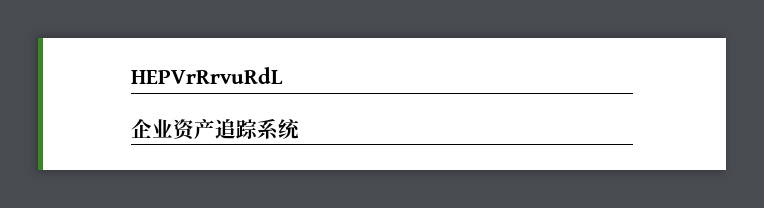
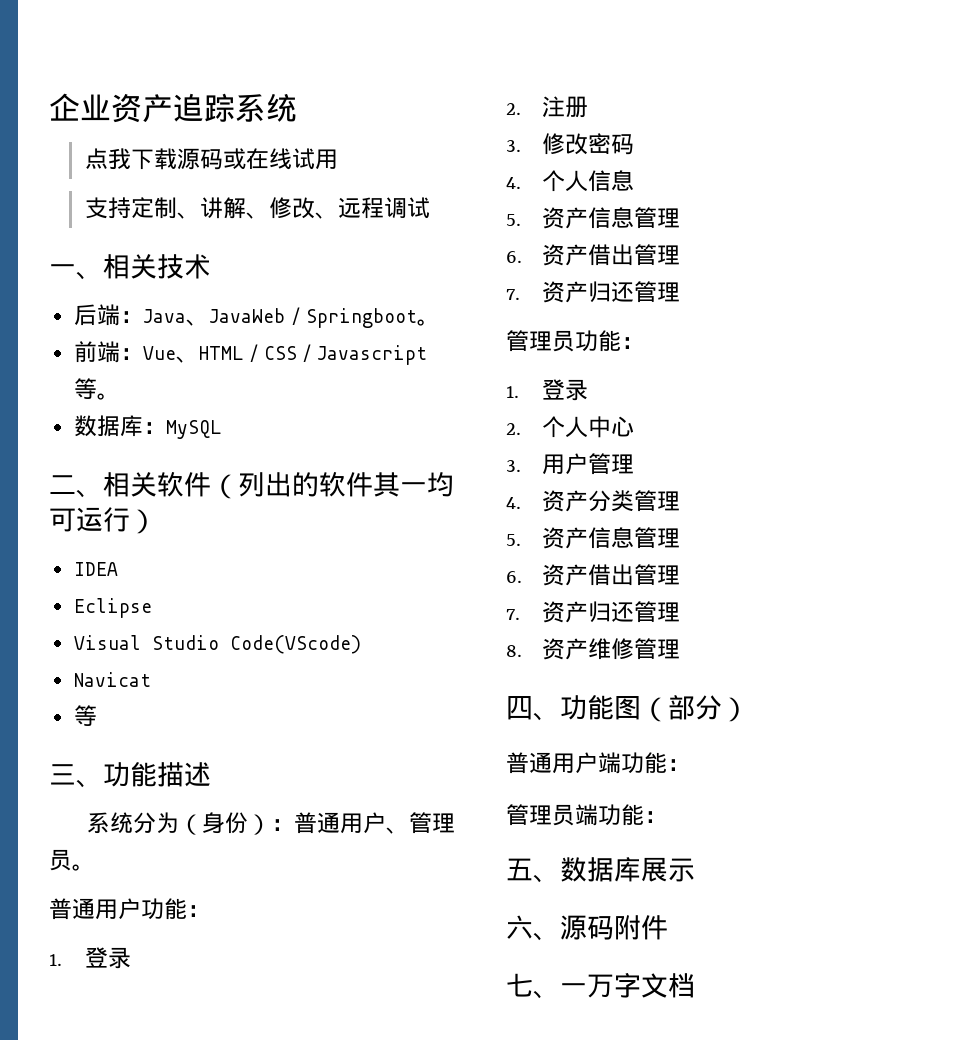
- HEPVrRrvuRdL
+ 点我下载源码或在线试用
+ 支持定制、讲解、修改、远程调试
+ 一、相关技术
+ 后端：Java、JavaWeb / Springboot。
+ 前端：Vue、HTML / CSS / Javascript等。
+ 数据库：MySQL
+ 二、相关软件（列出的软件其一均可运行）
+ IDEA
+ Eclipse
+ Visual Studio Code(VScode)
+ Navicat
+ 等
+ 三、功能描述
+ 系统分为（身份）：普通用户、管理员。
+ 普通用户功能：
+ 1.登录
+ 2.注册
+ 3.修改密码
+ 4.个人信息
+ 5.资产信息管理
+ 6.资产借出管理
+ 7.资产归还管理
+ 管理员功能：
+ 1.登录
+ 2.个人中心
+ 3.用户管理
+ 4.资产分类管理
+ 5.资产信息管理
+ 6.资产借出管理
+ 7.资产归还管理
+ 8.资产维修管理
+ 四、功能图（部分）
+ 普通用户端功能：
+ 管理员端功能：
+ 五、数据库展示
+ 六、源码附件
+ 七、一万字文档

